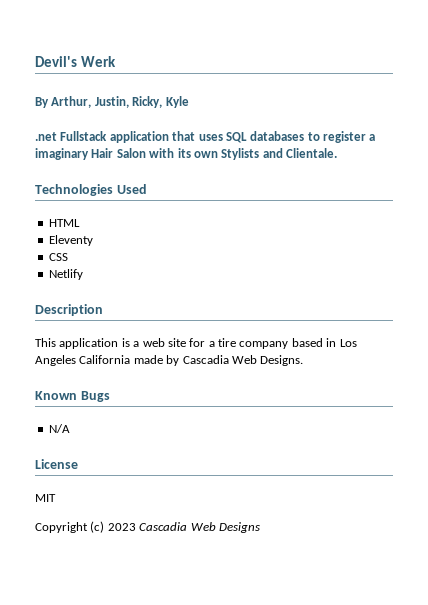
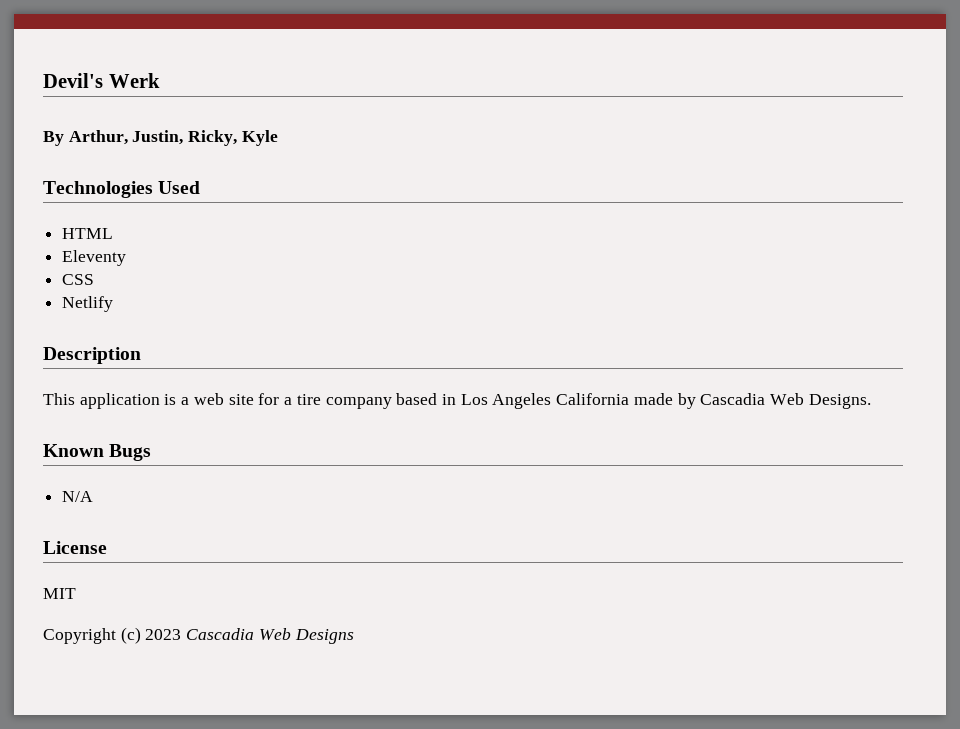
- .net Fullstack application that uses SQL databases to register a imaginary Hair Salon with its own Stylists and Clientale.

